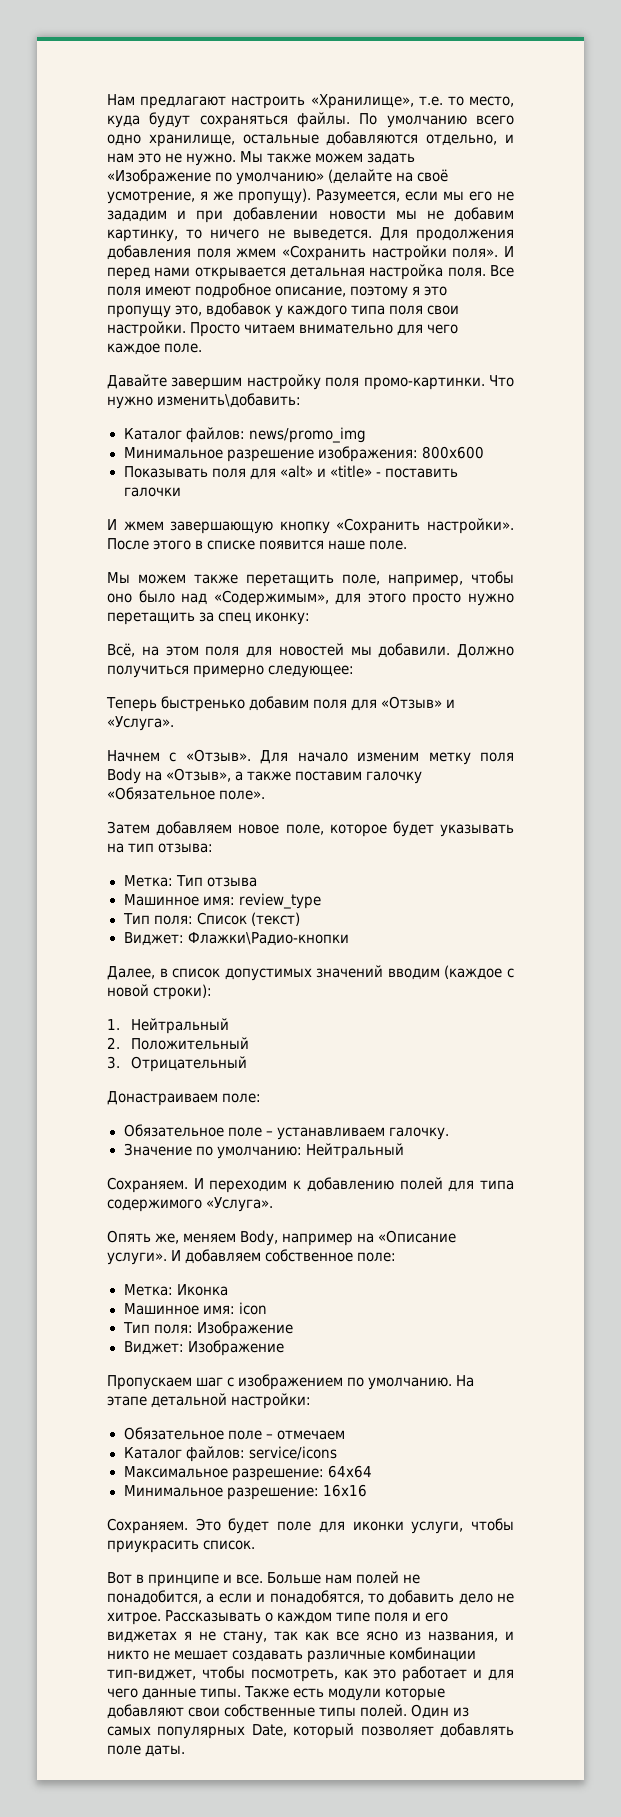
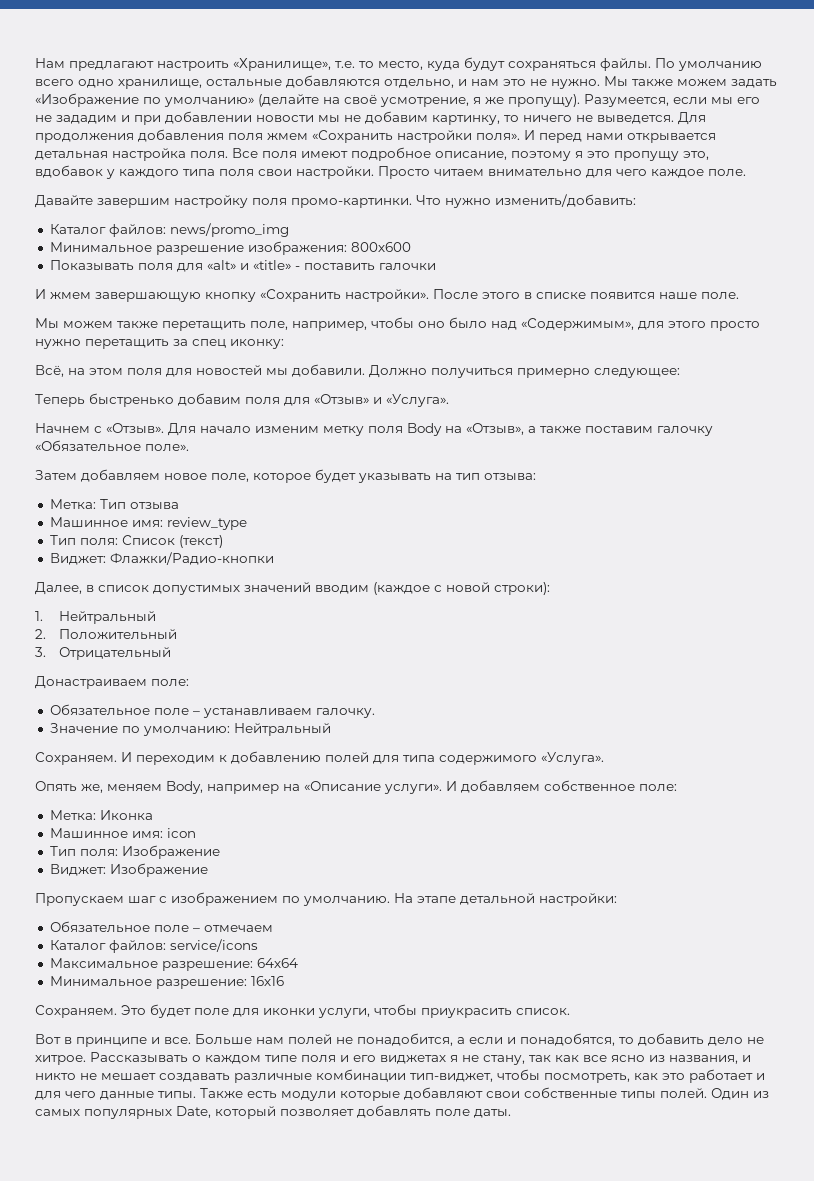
- Что нужно изменить\добавить:
+ Что нужно изменить/добавить:
- Виджет: Флажки\Радио-кнопки
+ Виджет: Флажки/Радио-кнопки

